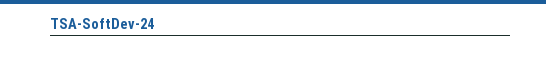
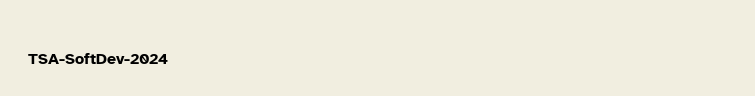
- TSA-SoftDev-24
+ TSA-SoftDev-2024

